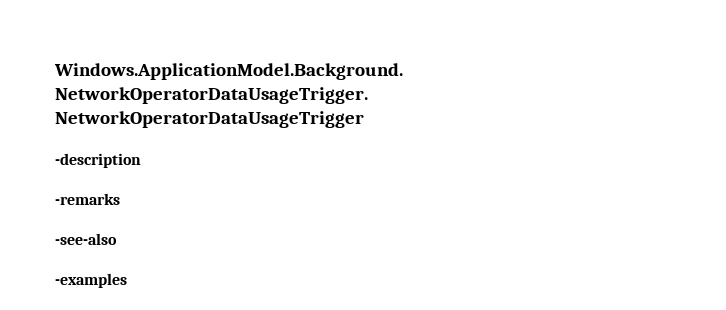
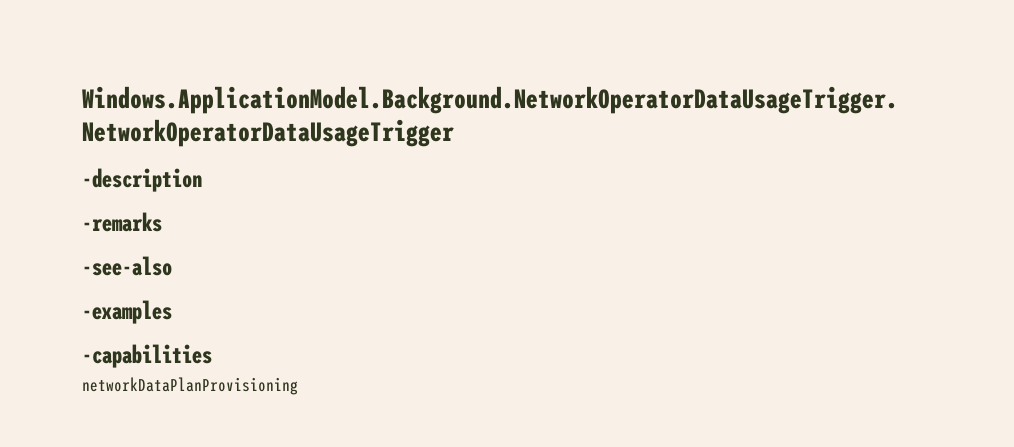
+ -capabilities
+ networkDataPlanProvisioning

